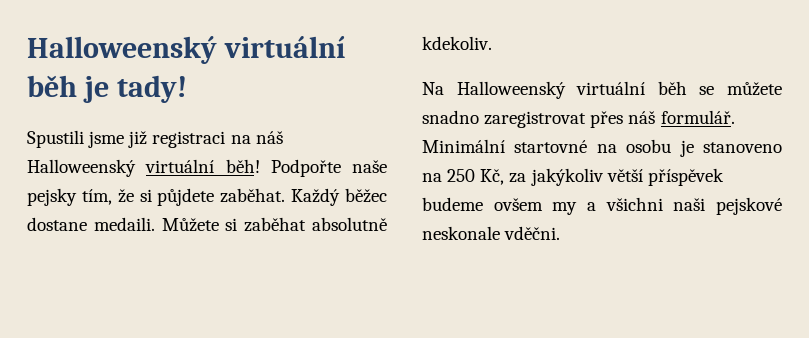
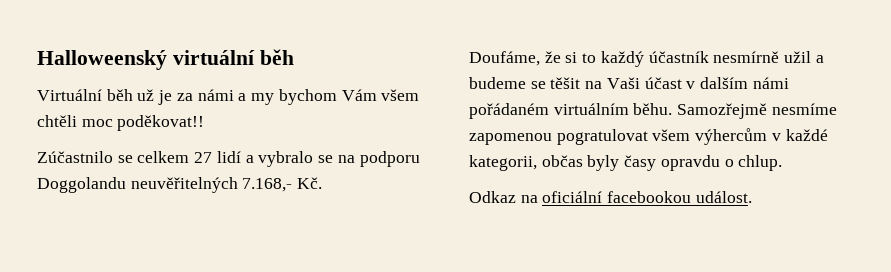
- Halloweenský virtuální běh je tady!
- Spustili jsme již registraci na náš Halloweenský virtuální běh! Podpořte naše pejsky tím, že si půjdete zaběhat. Každý běžec dostane medaili. Můžete si zaběhat absolutně kdekoliv.
- Na Halloweenský virtuální běh se můžete snadno zaregistrovat přes náš formulář. Minimální startovné na osobu je stanoveno na 250 Kč, za jakýkoliv větší příspěvek budeme ovšem my a všichni naši pejskové neskonale vděčni.
+ Halloweenský virtuální běh
+ Virtuální běh už je za námi a my bychom Vám všem chtěli moc poděkovat!!
+ Zúčastnilo se celkem 27 lidí a vybralo se na podporu Doggolandu neuvěřitelných 7.168,- Kč.
+ Doufáme, že si to každý účastník nesmírně užil a budeme se těšit na Vaši účast v dalším námi pořádaném virtuálním běhu. Samozřejmě nesmíme zapomenou pogratulovat všem výhercům v každé kategorii, občas byly časy opravdu o chlup.
+ Odkaz na oficiální facebookou událost.

